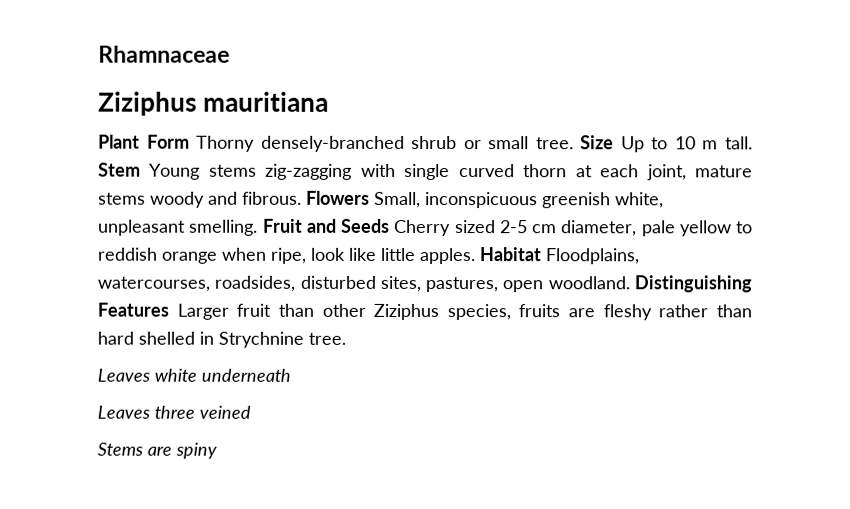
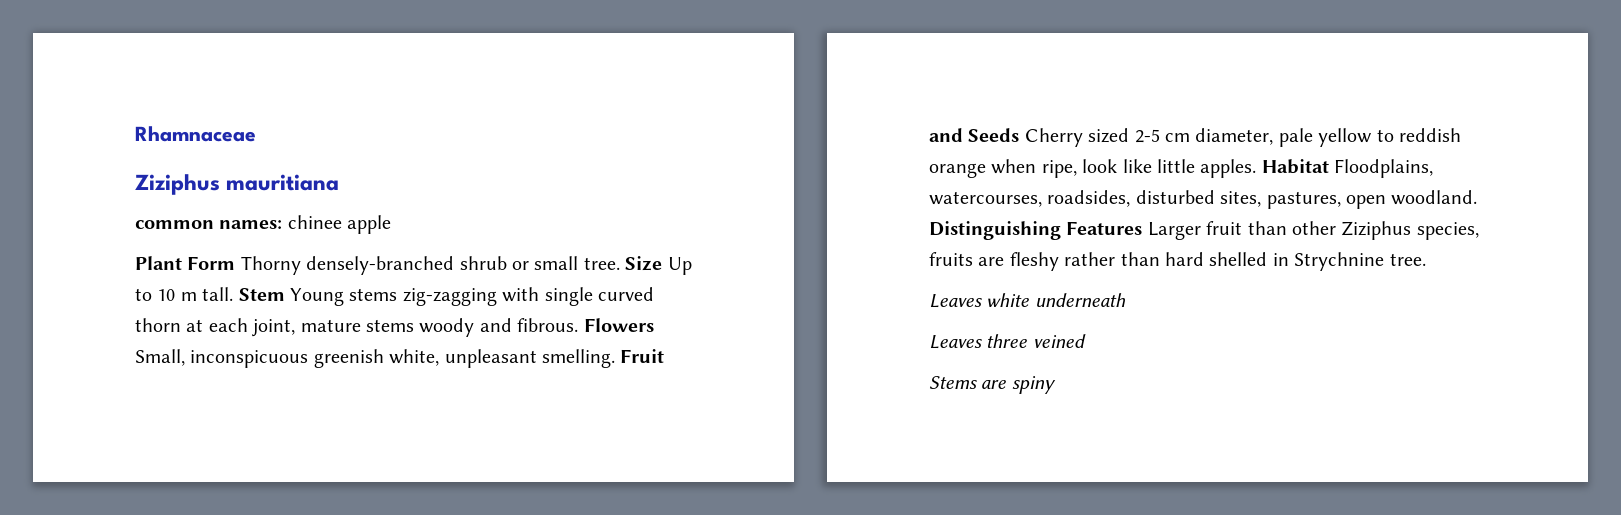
+ common names: chinee apple

